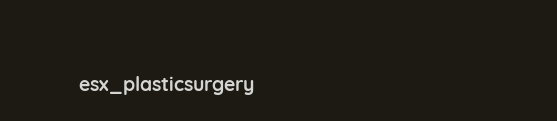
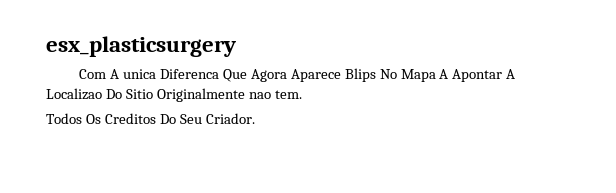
+ Com A unica Diferenca Que Agora Aparece Blips No Mapa A Apontar A Localizao Do Sitio Originalmente nao tem.
+ Todos Os Creditos Do Seu Criador.

